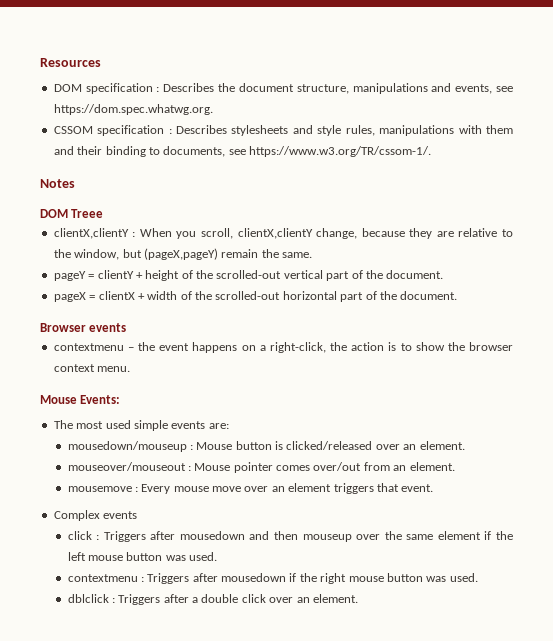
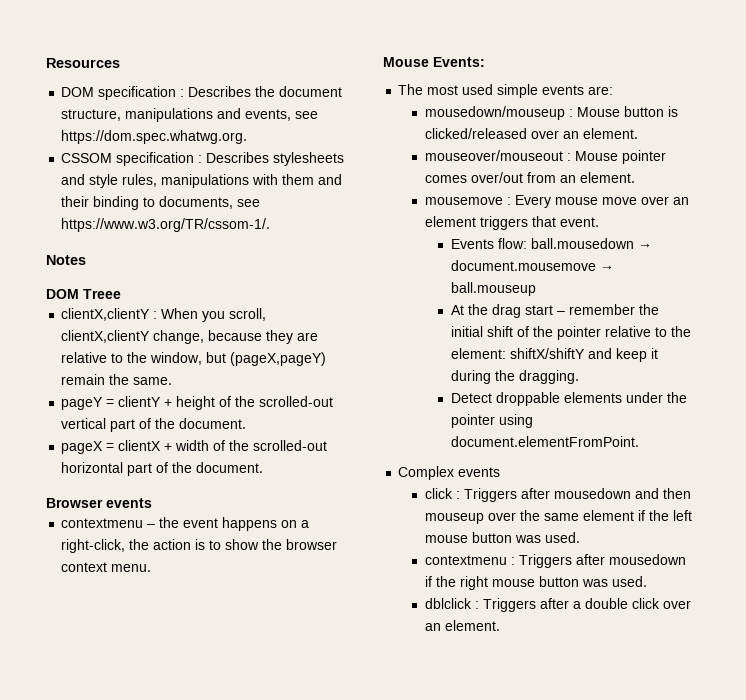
+ Events flow: ball.mousedown → document.mousemove → ball.mouseup
+ At the drag start – remember the initial shift of the pointer relative to the element: shiftX/shiftY and keep it during the dragging.
+ Detect droppable elements under the pointer using document.elementFromPoint.

